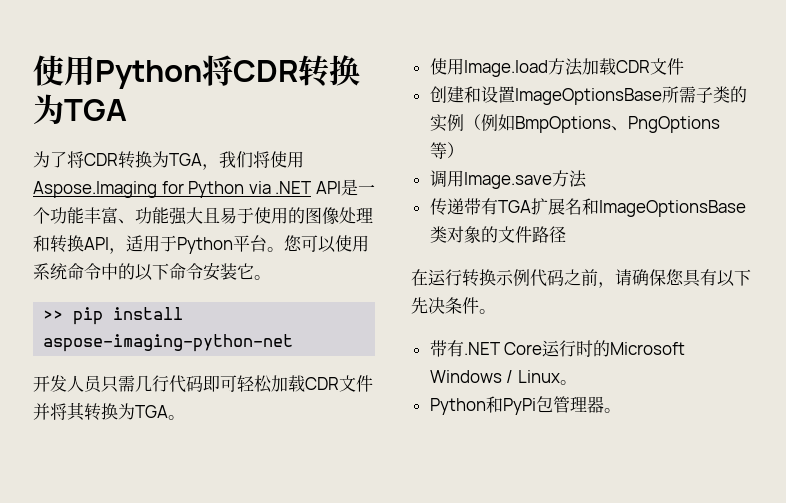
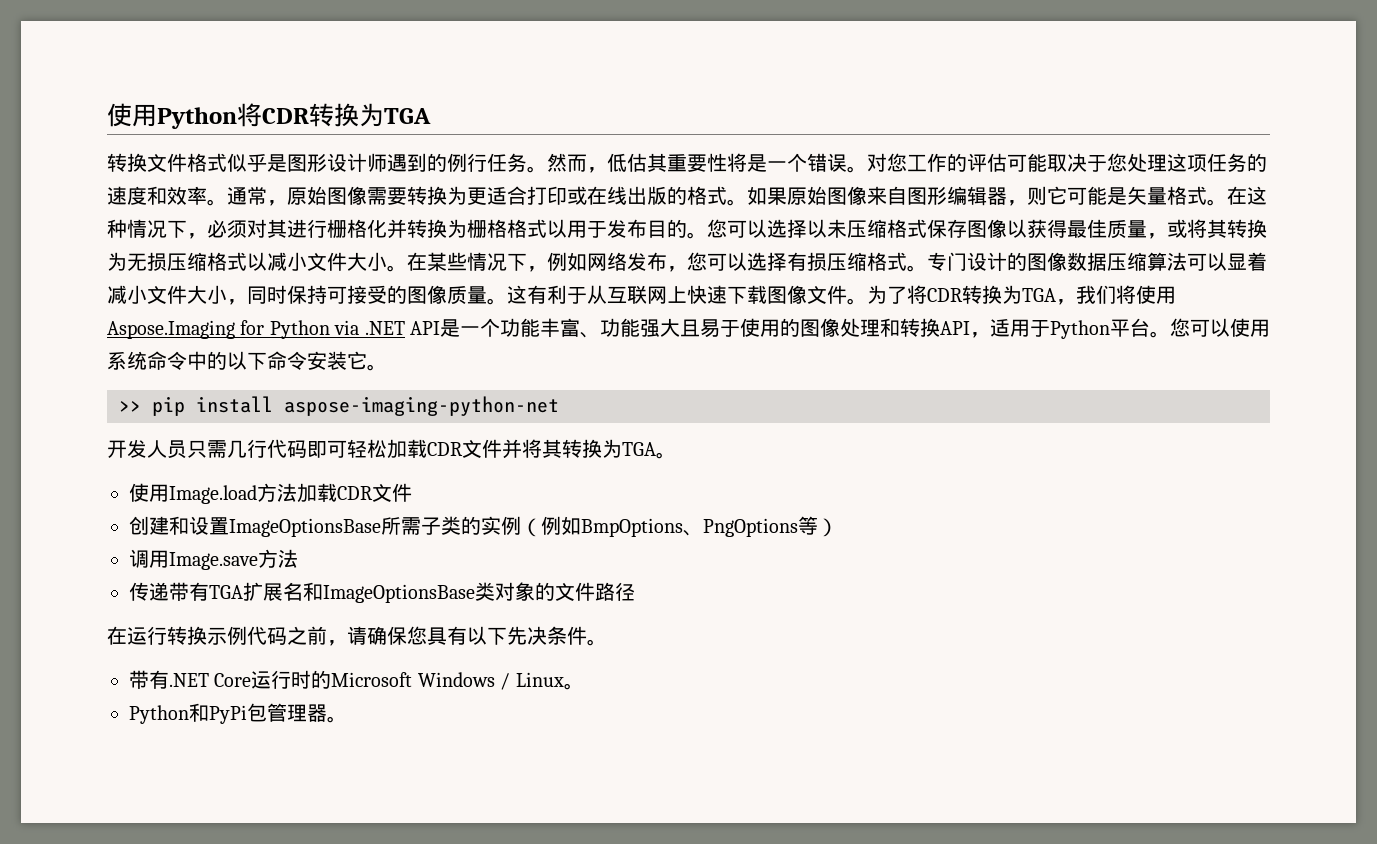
+ 转换文件格式似乎是图形设计师遇到的例行任务。然而，低估其重要性将是一个错误。对您工作的评估可能取决于您处理这项任务的速度和效率。通常，原始图像需要转换为更适合打印或在线出版的格式。如果原始图像来自图形编辑器，则它可能是矢量格式。在这种情况下，必须对其进行栅格化并转换为栅格格式以用于发布目的。您可以选择以未压缩格式保存图像以获得最佳质量，或将其转换为无损压缩格式以减小文件大小。在某些情况下，例如网络发布，您可以选择有损压缩格式。专门设计的图像数据压缩算法可以显着减小文件大小，同时保持可接受的图像质量。这有利于从互联网上快速下载图像文件。

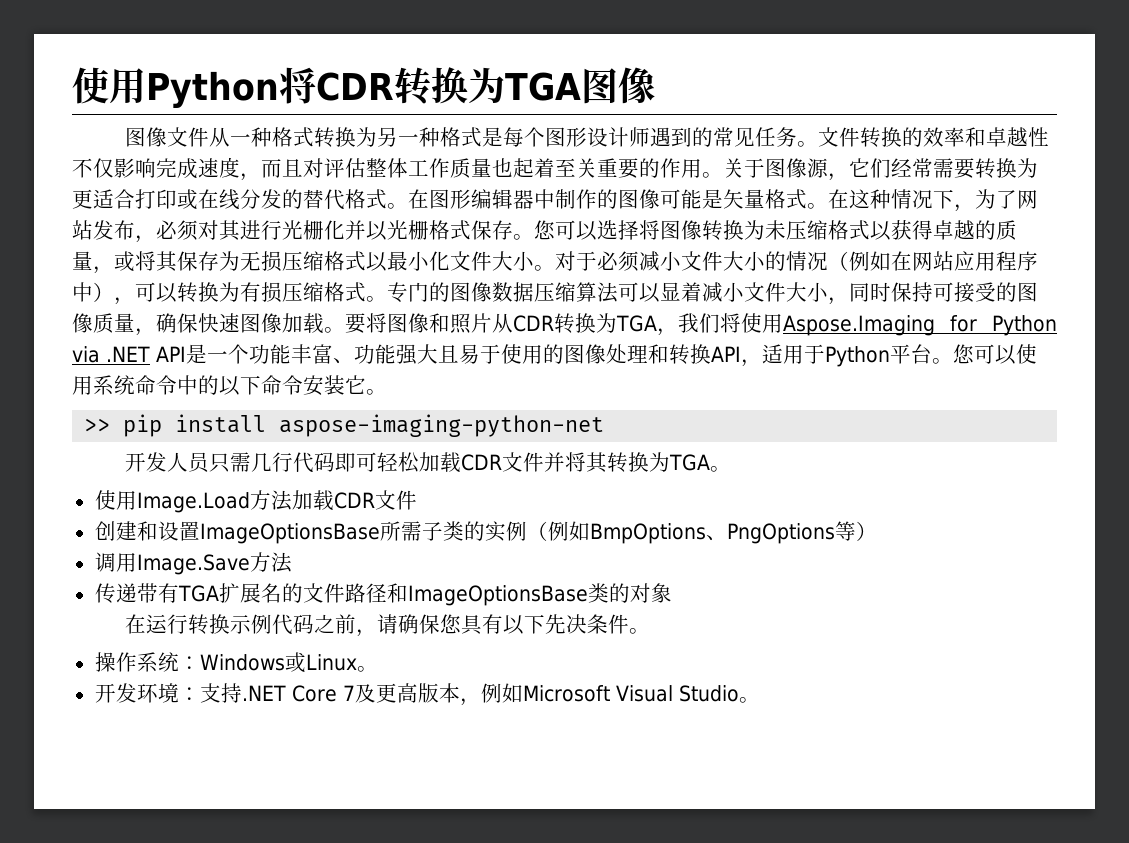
- 使用Python将CDR转换为TGA
- 转换文件格式似乎是图形设计师遇到的例行任务。然而，低估其重要性将是一个错误。对您工作的评估可能取决于您处理这项任务的速度和效率。通常，原始图像需要转换为更适合打印或在线出版的格式。如果原始图像来自图形编辑器，则它可能是矢量格式。
+ 使用Python将CDR转换为TGA图像
+ 图像文件从一种格式转换为另一种格式是每个图形设计师遇到的常见任务。文件转换的效率和卓越性不仅影响完成速度，而且对评估整体工作质量也起着至关重要的作用。关于图像源，它们经常需要转换为更适合打印或在线分发的替代格式。在图形编辑器中制作的图像可能是矢量格式。
- 在这种情况下，必须对其进行栅格化并转换为栅格格式以用于发布目的。您可以选择以未压缩格式保存图像以获得最佳质量，或将其转换为无损压缩格式以减小文件大小。在某些情况下，例如网络发布，您可以选择有损压缩格式。
+ 在这种情况下，为了网站发布，必须对其进行光栅化并以光栅格式保存。您可以选择将图像转换为未压缩格式以获得卓越的质量，或将其保存为无损压缩格式以最小化文件大小。对于必须减小文件大小的情况（例如在网站应用程序中），可以转换为有损压缩格式。
- 专门设计的图像数据压缩算法可以显着减小文件大小，同时保持可接受的图像质量。这有利于从互联网上快速下载图像文件。为了将CDR转换为TGA，我们将使用Aspose.Imaging for Python via .NET API是一个功能丰富、功能强大且易于使用的图像处理和转换API，适用于Python平台。
+ 专门的图像数据压缩算法可以显着减小文件大小，同时保持可接受的图像质量，确保快速图像加载。要将图像和照片从CDR转换为TGA，我们将使用Aspose.Imaging for Python via .NET API是一个功能丰富、功能强大且易于使用的图像处理和转换API，适用于Python平台。
- 使用Image.load方法加载CDR文件
+ 使用Image.Load方法加载CDR文件
- 调用Image.save方法
+ 调用Image.Save方法
- 传递带有TGA扩展名和ImageOptionsBase类对象的文件路径
+ 传递带有TGA扩展名的文件路径和ImageOptionsBase类的对象
- 带有.NET Core运行时的Microsoft Windows / Linux。
- Python和PyPi包管理器。
+ 操作系统：Windows或Linux。
+ 开发环境：支持.NET Core 7及更高版本，例如Microsoft Visual Studio。

